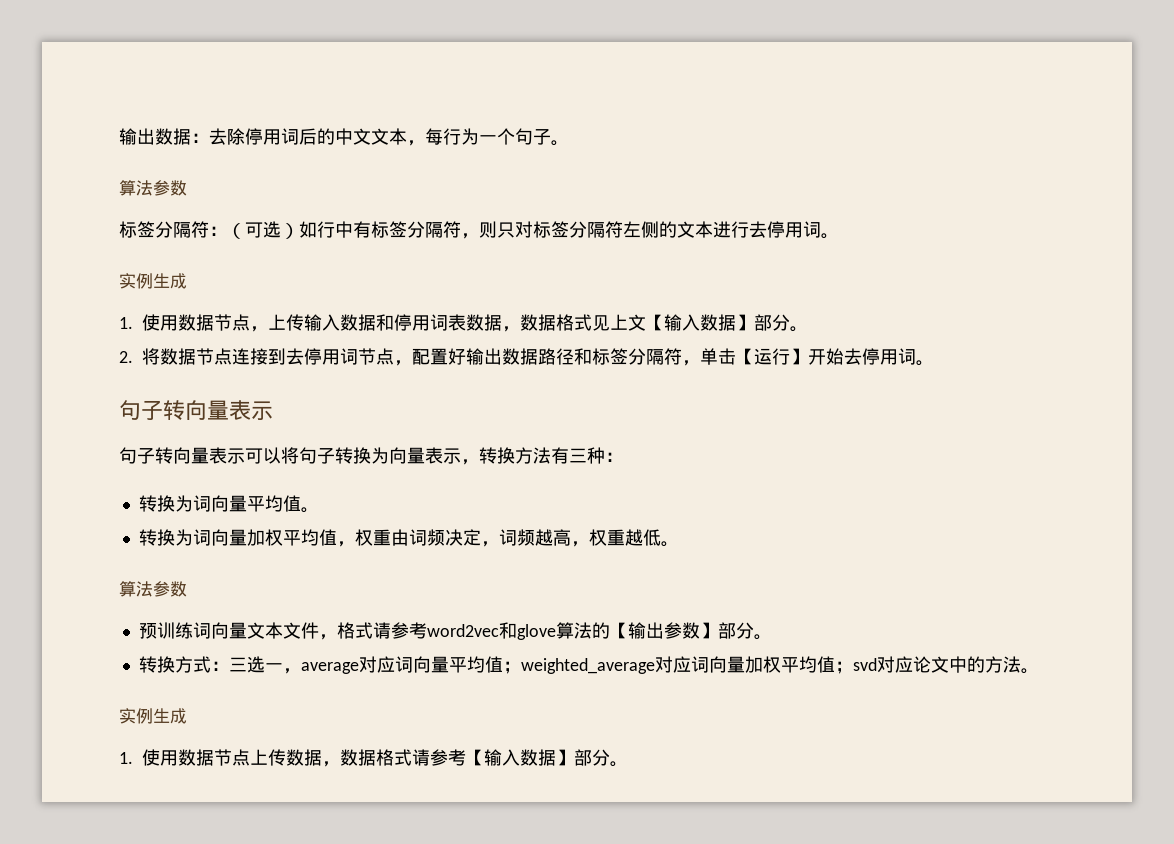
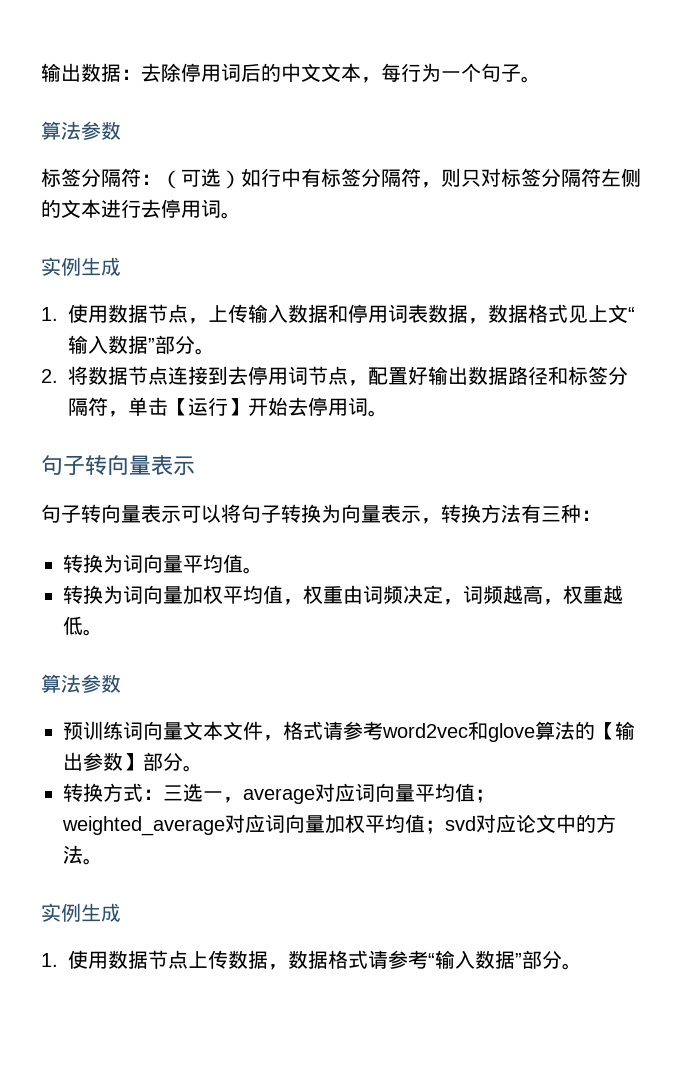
- 1.使用数据节点，上传输入数据和停用词表数据，数据格式见上文【输入数据】部分。
+ 1.使用数据节点，上传输入数据和停用词表数据，数据格式见上文“输入数据”部分。
- 1.使用数据节点上传数据，数据格式请参考【输入数据】部分。
+ 1.使用数据节点上传数据，数据格式请参考“输入数据”部分。

